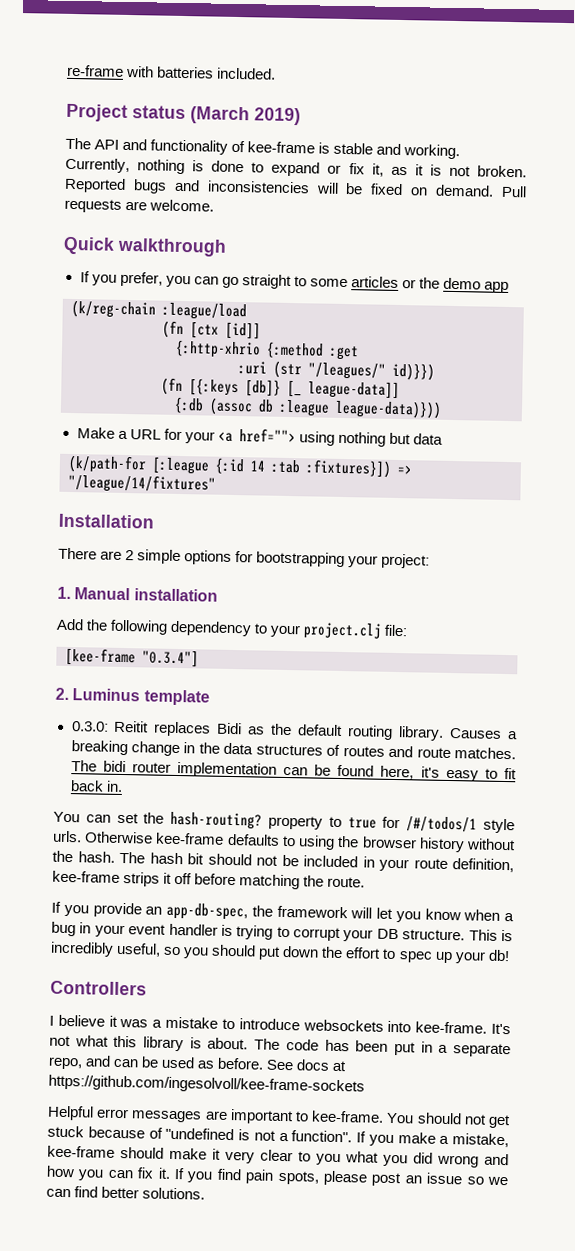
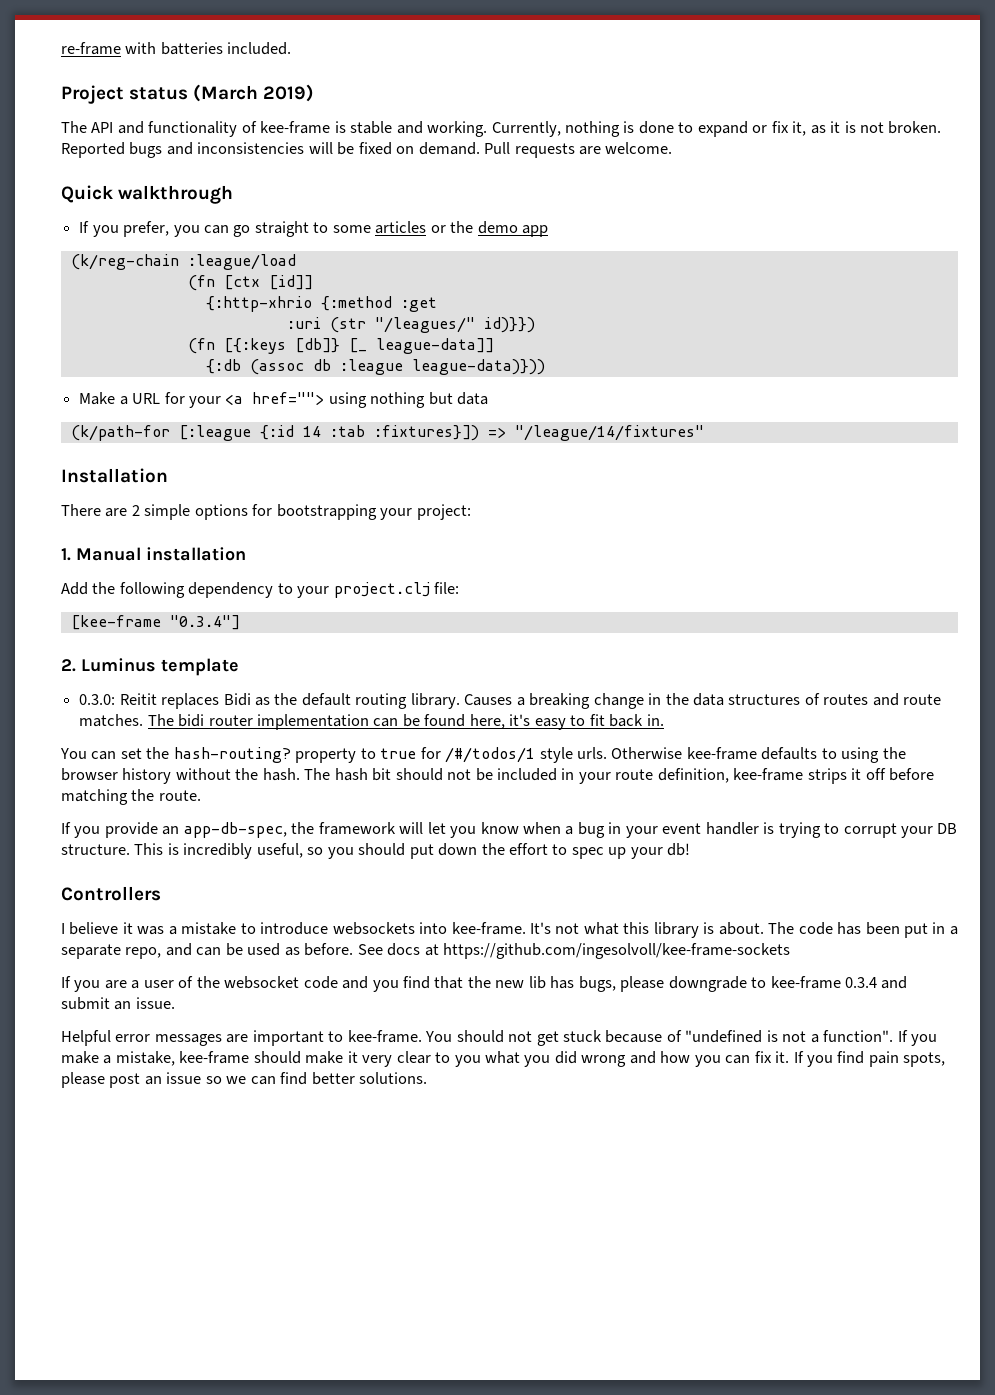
+ If you are a user of the websocket code and you find that the new lib has bugs, please downgrade to kee-frame 0.3.4 and submit an issue.

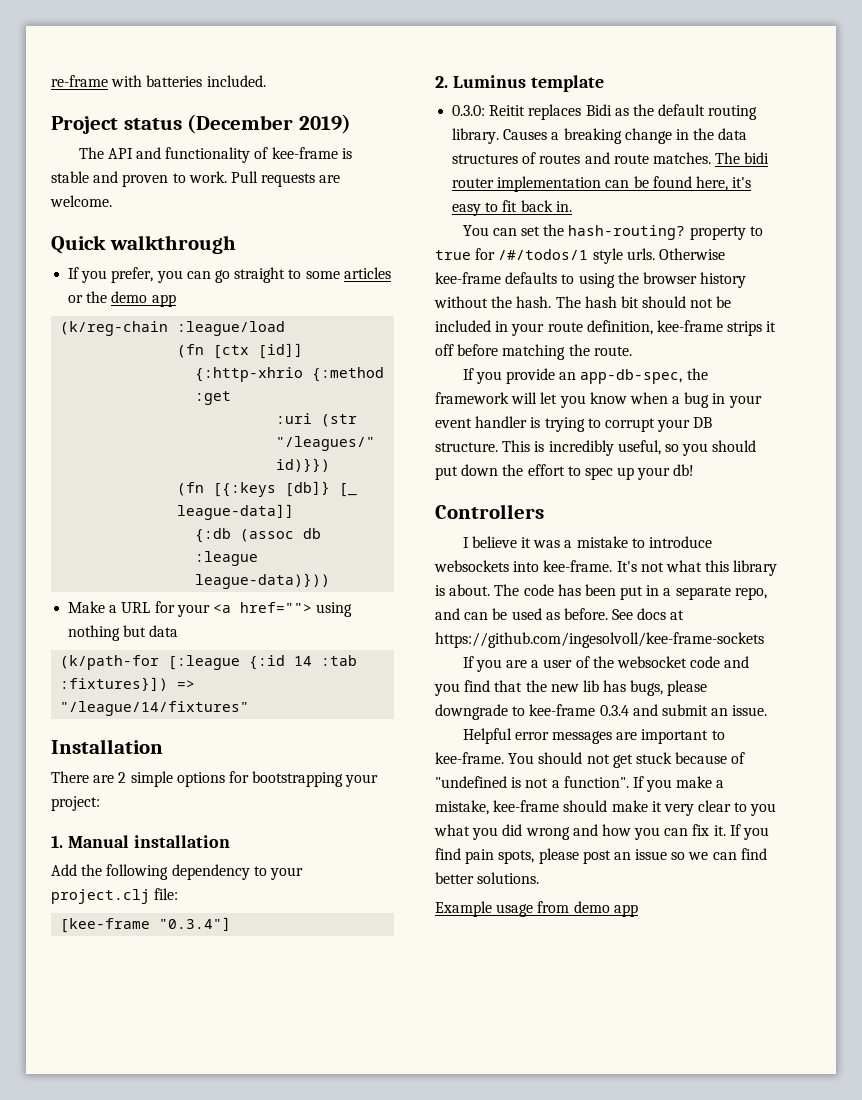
- Project status (March 2019)
+ Project status (December 2019)
- The API and functionality of kee-frame is stable and working. Currently, nothing is done to expand or fix it, as it is not broken. Reported bugs and inconsistencies will be fixed on demand.
+ The API and functionality of kee-frame is stable and proven to work.
+ Example usage from demo app

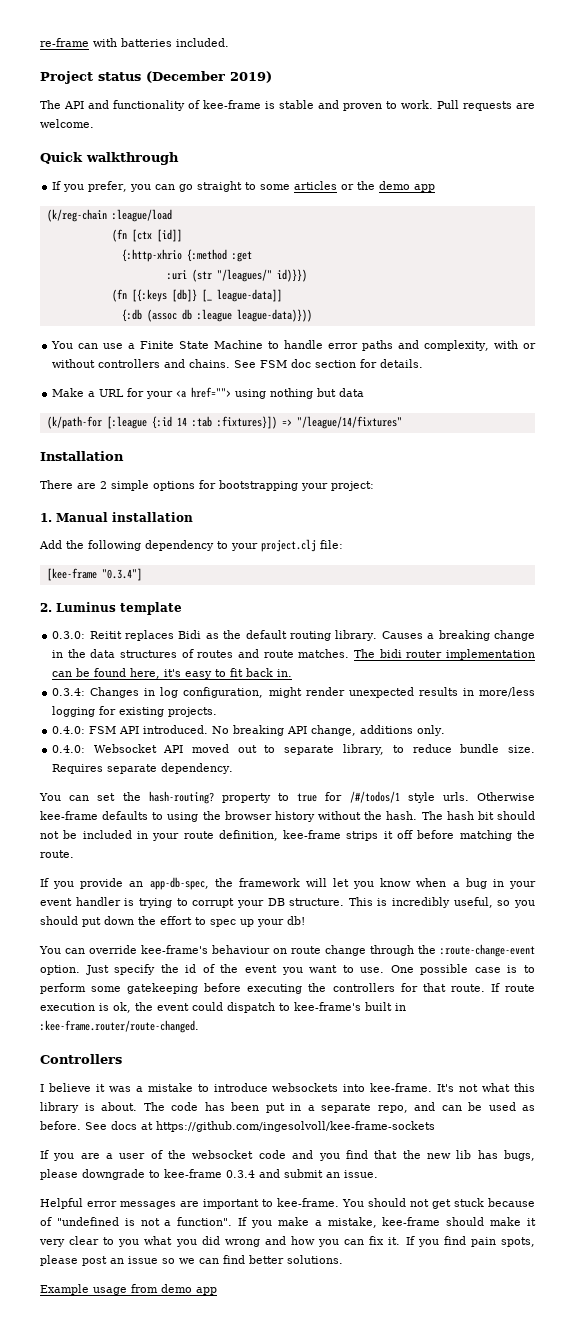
+ You can use a Finite State Machine to handle error paths and complexity, with or without controllers and chains. See FSM doc section for details.
+ 0.3.4: Changes in log configuration, might render unexpected results in more/less logging for existing projects.
+ 0.4.0: FSM API introduced. No breaking API change, additions only.
+ 0.4.0: Websocket API moved out to separate library, to reduce bundle size. Requires separate dependency.
+ You can override kee-frame's behaviour on route change through the :route-change-event option. Just specify the id of the event you want to use. One possible case is to perform some gatekeeping before executing the controllers for that route. If route execution is ok, the event could dispatch to kee-frame's built in :kee-frame.router/route-changed.

